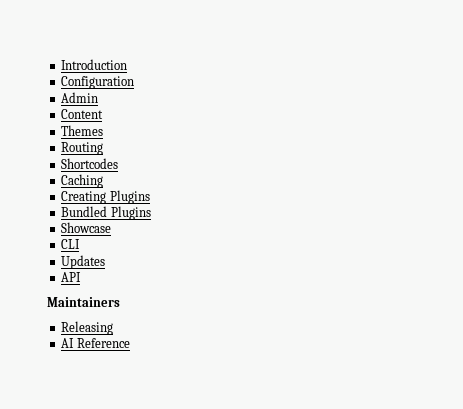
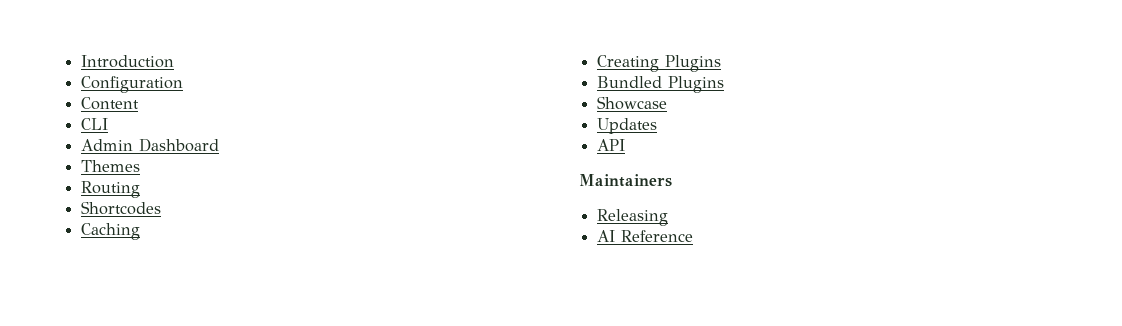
+ Content
+ CLI
- Admin
- Content
+ Admin Dashboard
- CLI

